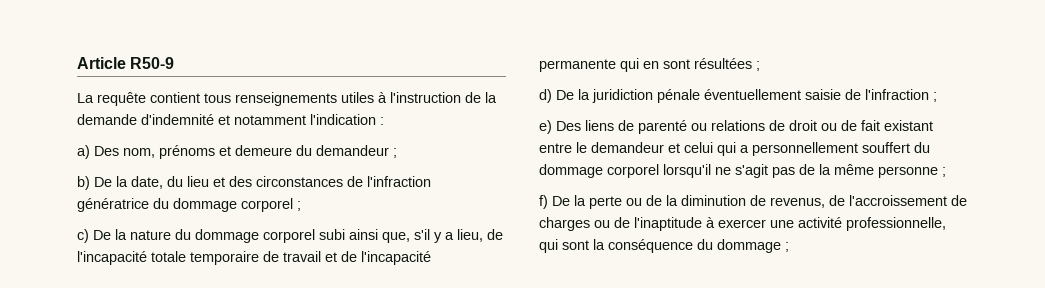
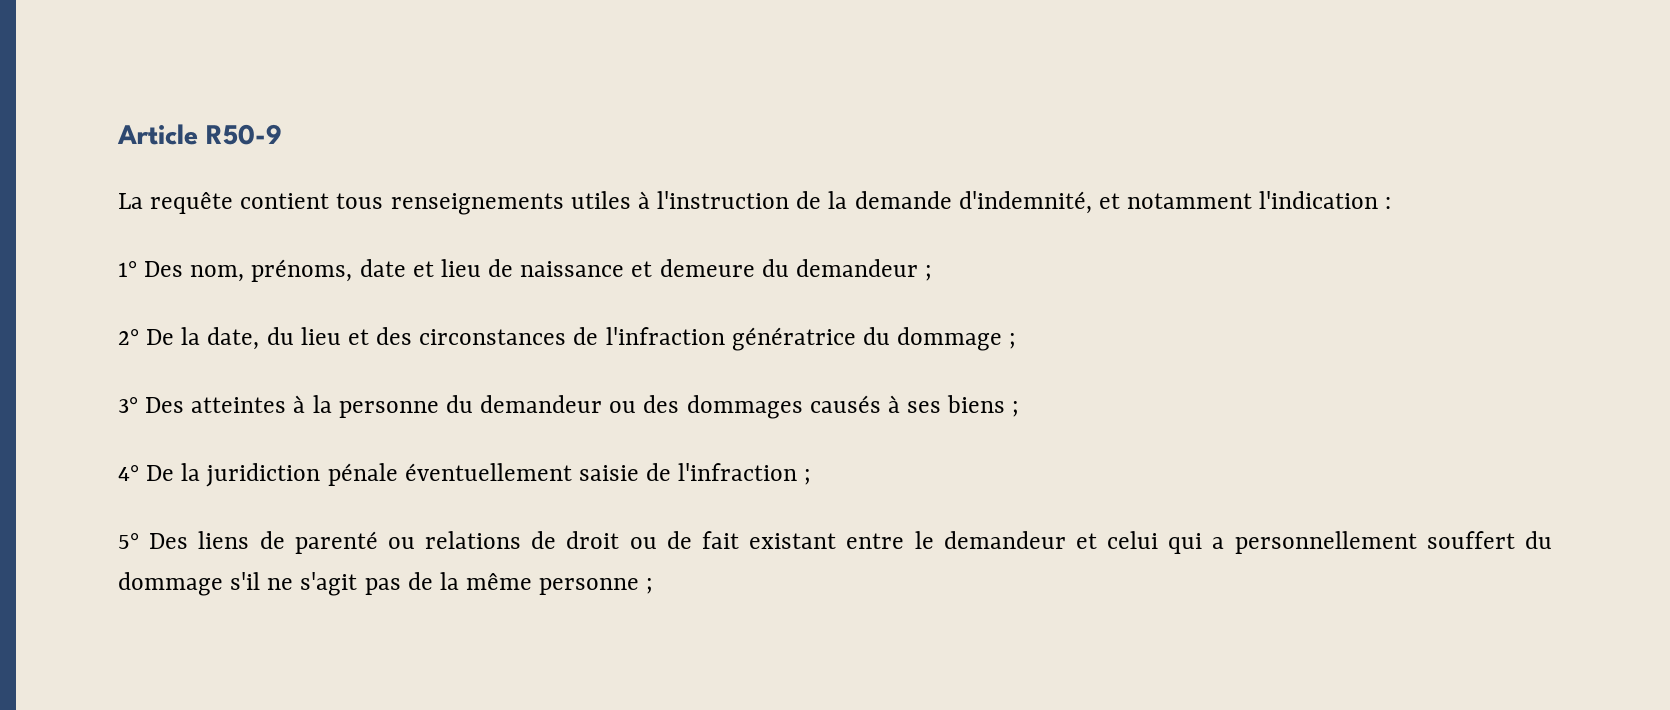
- La requête contient tous renseignements utiles à l'instruction de la demande d'indemnité et notamment l'indication :
+ La requête contient tous renseignements utiles à l'instruction de la demande d'indemnité, et notamment l'indication :
- a) Des nom, prénoms et demeure du demandeur ;
+ 1° Des nom, prénoms, date et lieu de naissance et demeure du demandeur ;
- b) De la date, du lieu et des circonstances de l'infraction génératrice du dommage corporel ;
- c) De la nature du dommage corporel subi ainsi que, s'il y a lieu, de l'incapacité totale temporaire de travail et de l'incapacité permanente qui en sont résultées ;
- d) De la juridiction pénale éventuellement saisie de l'infraction ;
+ 2° De la date, du lieu et des circonstances de l'infraction génératrice du dommage ;
+ 3° Des atteintes à la personne du demandeur ou des dommages causés à ses biens ;
+ 4° De la juridiction pénale éventuellement saisie de l'infraction ;
- e) Des liens de parenté ou relations de droit ou de fait existant entre le demandeur et celui qui a personnellement souffert du dommage corporel lorsqu'il ne s'agit pas de la même personne ;
+ 5° Des liens de parenté ou relations de droit ou de fait existant entre le demandeur et celui qui a personnellement souffert du dommage s'il ne s'agit pas de la même personne ;
- f) De la perte ou de la diminution de revenus, de l'accroissement de charges ou de l'inaptitude à exercer une activité professionnelle, qui sont la conséquence du dommage ;

